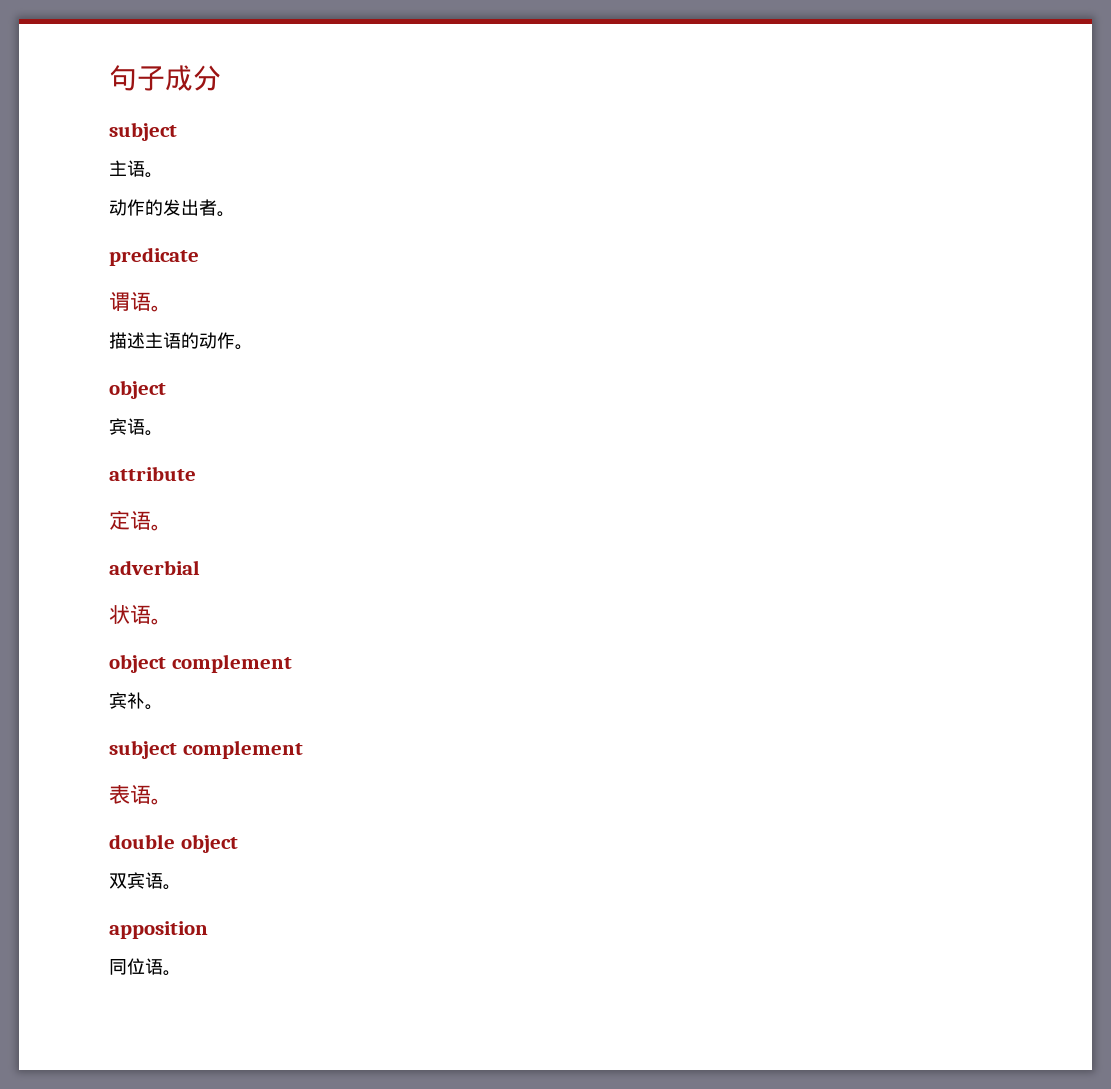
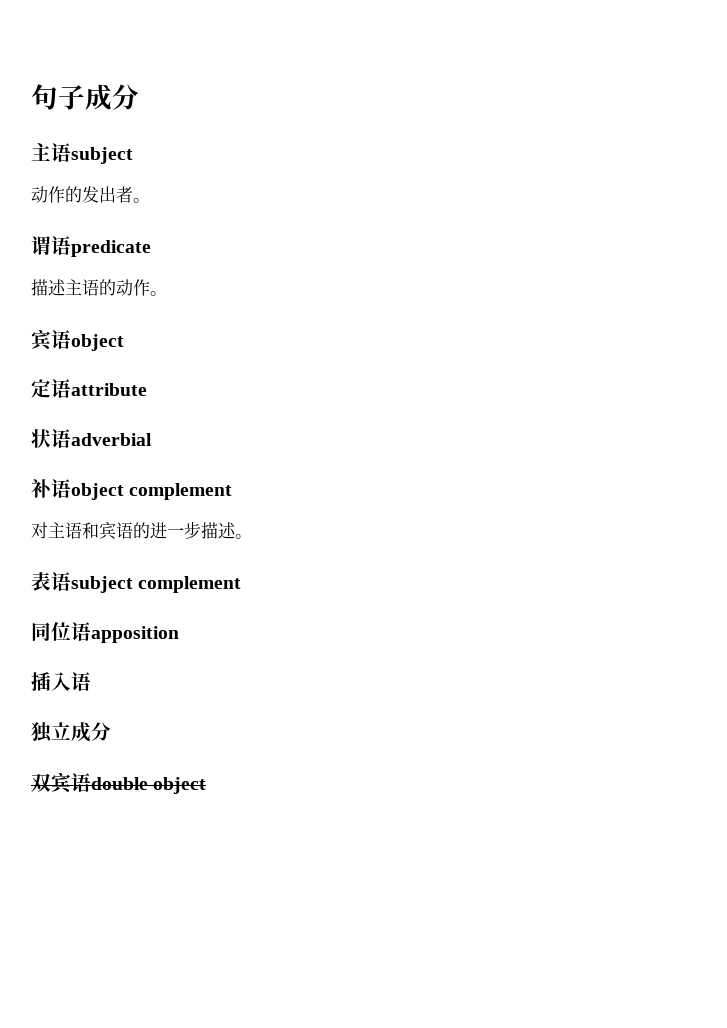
  句子成分
- subject
- 主语。
+ 主语subject
- predicate
- 谓语。
+ 谓语predicate
  描述主语的动作。
- object
- 宾语。
- attribute
+ 宾语object
- 定语。
- adverbial
+ 定语attribute
- 状语。
- object complement
+ 状语adverbial
+ 补语object complement
- 宾补。
- subject complement
+ 对主语和宾语的进一步描述。
+ 表语subject complement
- 表语。
- double object
- 双宾语。
- apposition
- 同位语。
+ 同位语apposition
+ 插入语
+ 独立成分
+ 双宾语double object

